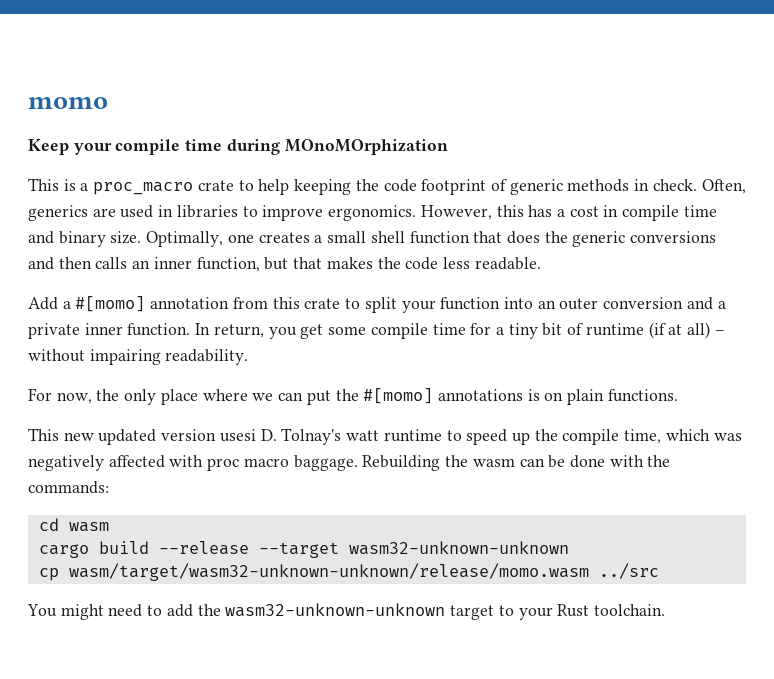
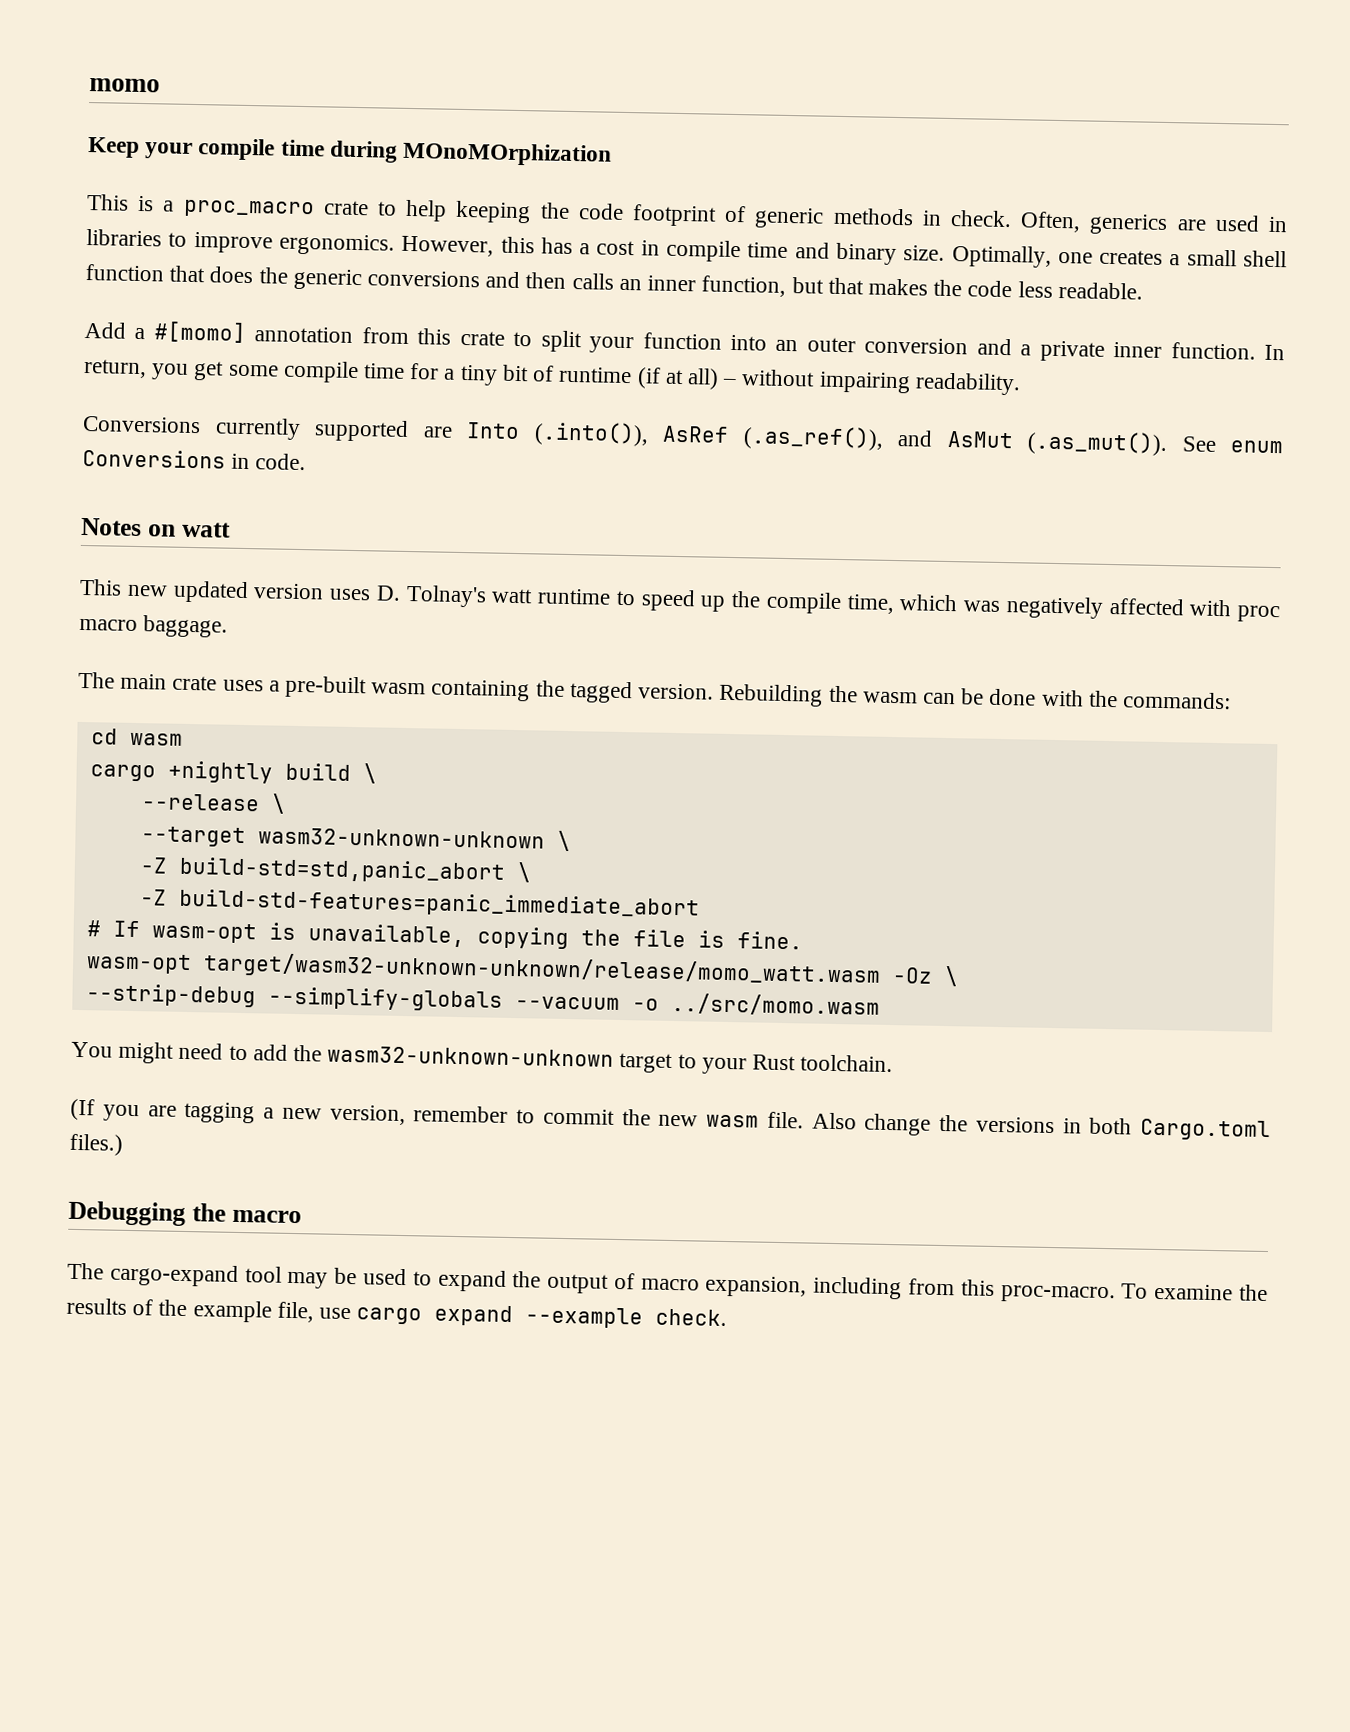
- For now, the only place where we can put the #[momo] annotations is on plain functions.
+ Conversions currently supported are Into (.into()), AsRef (.as_ref()), and AsMut (.as_mut()). See enum Conversions in code.
+ Notes on watt
- This new updated version usesi D. Tolnay's watt runtime to speed up the compile time, which was negatively affected with proc macro baggage.
+ This new updated version uses D. Tolnay's watt runtime to speed up the compile time, which was negatively affected with proc macro baggage.
+ The main crate uses a pre-built wasm containing the tagged version.
- cargo build --release --target wasm32-unknown-unknown
- cp wasm/target/wasm32-unknown-unknown/release/momo.wasm ../src
+ cargo +nightly build \
+ --release \
+ --target wasm32-unknown-unknown \
+ -Z build-std=std,panic_abort \
+ -Z build-std-features=panic_immediate_abort
+ # If wasm-opt is unavailable, copying the file is fine.
+ wasm-opt target/wasm32-unknown-unknown/release/momo_watt.wasm -Oz \
+ --strip-debug --simplify-globals --vacuum -o ../src/momo.wasm
+ (If you are tagging a new version, remember to commit the new wasm file. Also change the versions in both Cargo.toml files.)
+ Debugging the macro
+ The cargo-expand tool may be used to expand the output of macro expansion, including from this proc-macro. To examine the results of the example file, use cargo expand --example check.

